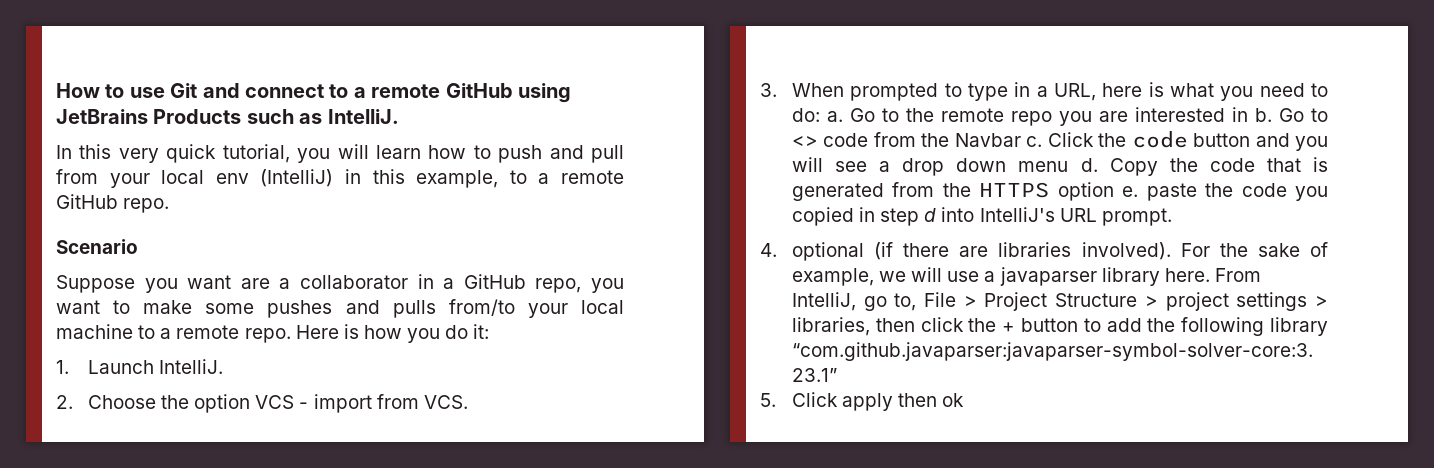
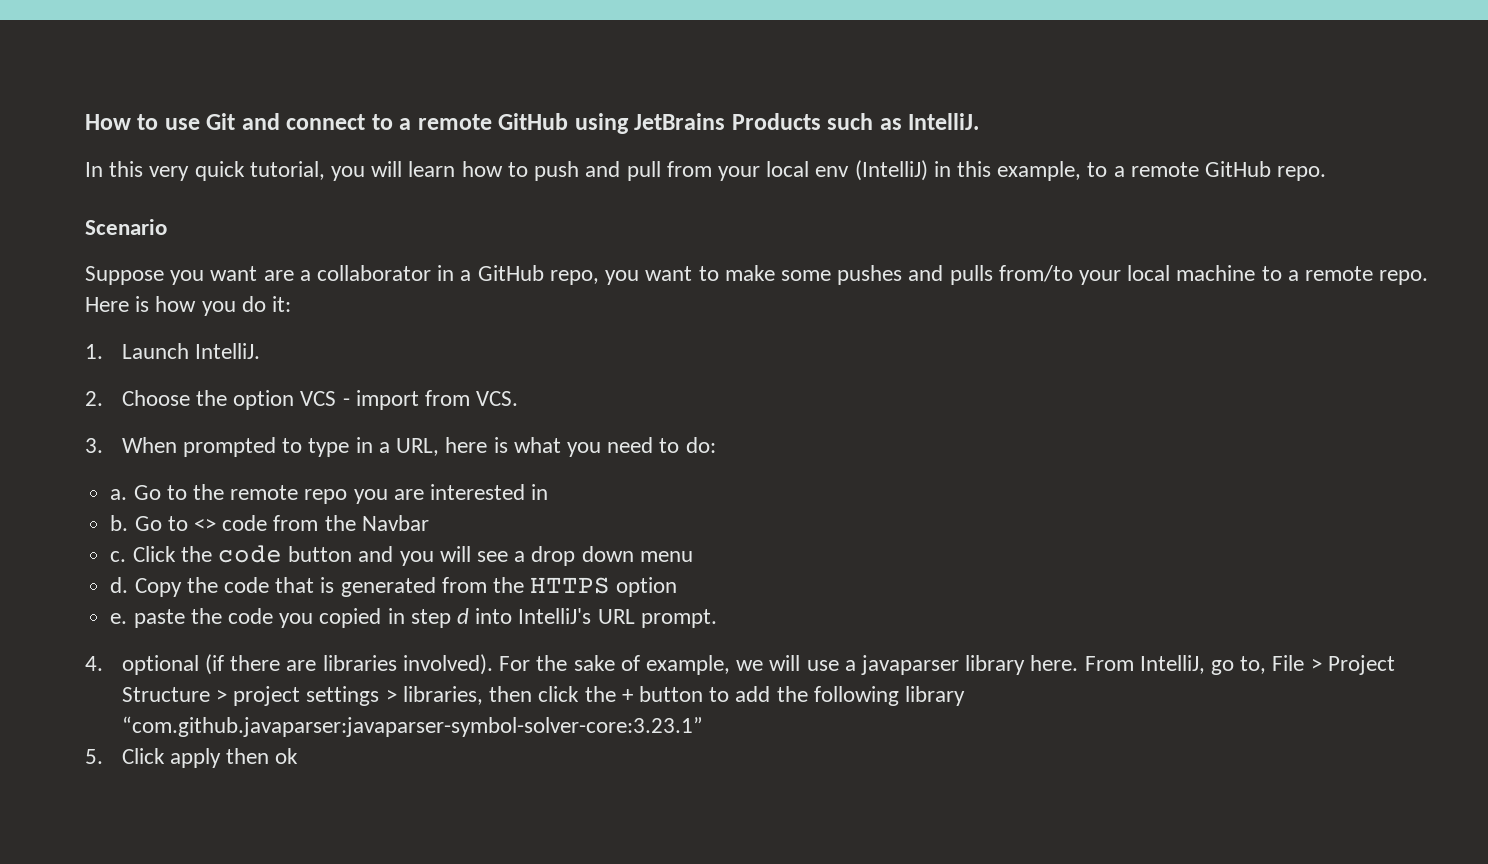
- 3. When prompted to type in a URL, here is what you need to do: a.
+ 3. When prompted to type in a URL, here is what you need to do:
+ a.
- Go to the remote repo you are interested in b.
+ Go to the remote repo you are interested in
+ b.
- Go to <> code from the Navbar c.
+ Go to <> code from the Navbar
+ c.
- Click the code button and you will see a drop down menu d.
+ Click the code button and you will see a drop down menu
+ d.
- Copy the code that is generated from the HTTPS option e. paste the code you copied in step d into IntelliJ's URL prompt.
+ Copy the code that is generated from the HTTPS option
+ e. paste the code you copied in step d into IntelliJ's URL prompt.

